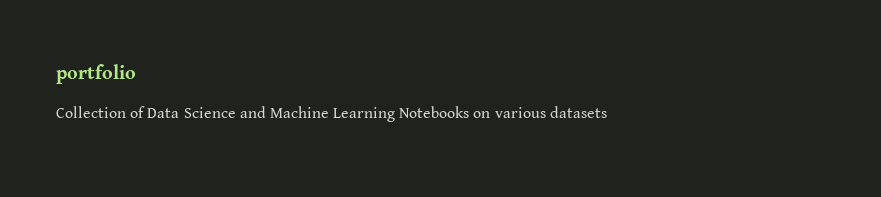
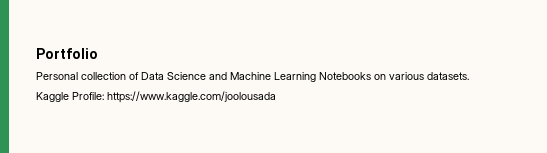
- portfolio
- Collection of Data Science and Machine Learning Notebooks on various datasets
+ Portfolio
+ Personal collection of Data Science and Machine Learning Notebooks on various datasets.
+ Kaggle Profile: https://www.kaggle.com/joolousada

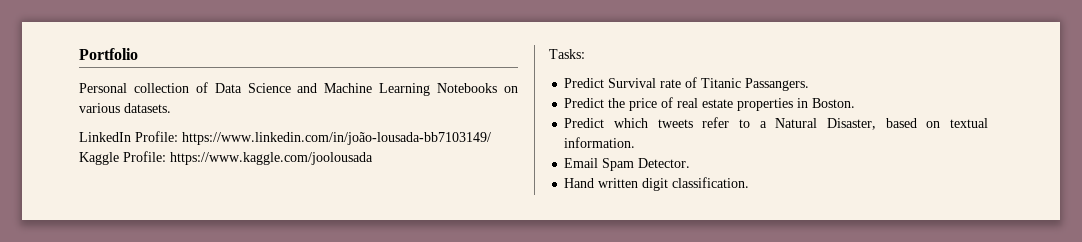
- Kaggle Profile: https://www.kaggle.com/joolousada
+ LinkedIn Profile: https://www.linkedin.com/in/joão-lousada-bb7103149/ Kaggle Profile: https://www.kaggle.com/joolousada
+ Tasks:
+ Predict Survival rate of Titanic Passangers.
+ Predict the price of real estate properties in Boston.
+ Predict which tweets refer to a Natural Disaster, based on textual information.
+ Email Spam Detector.
+ Hand written digit classification.

